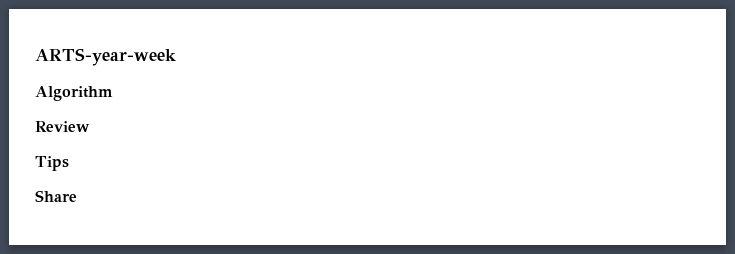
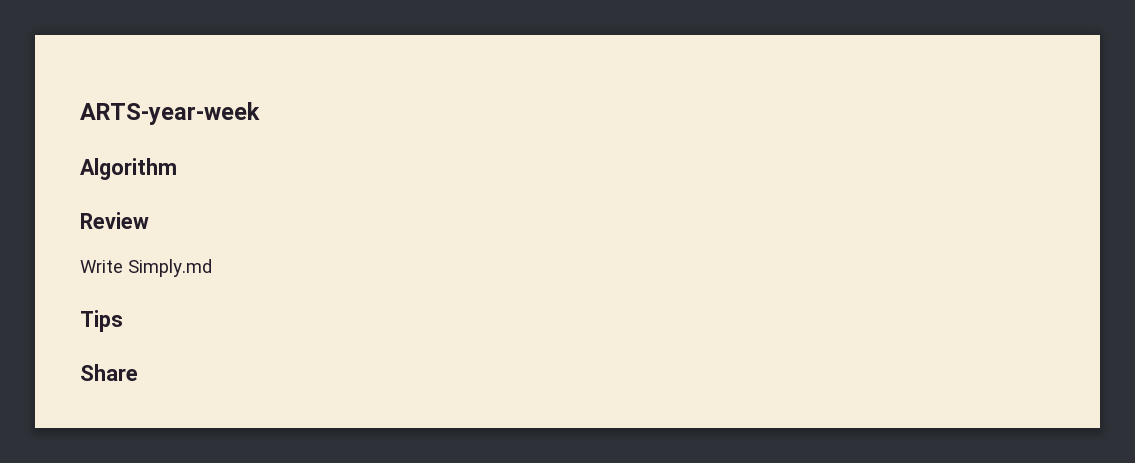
+ Write Simply.md

